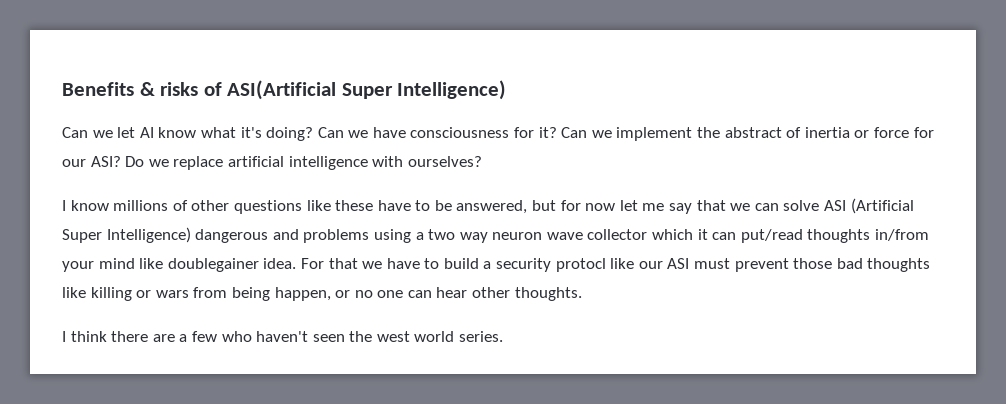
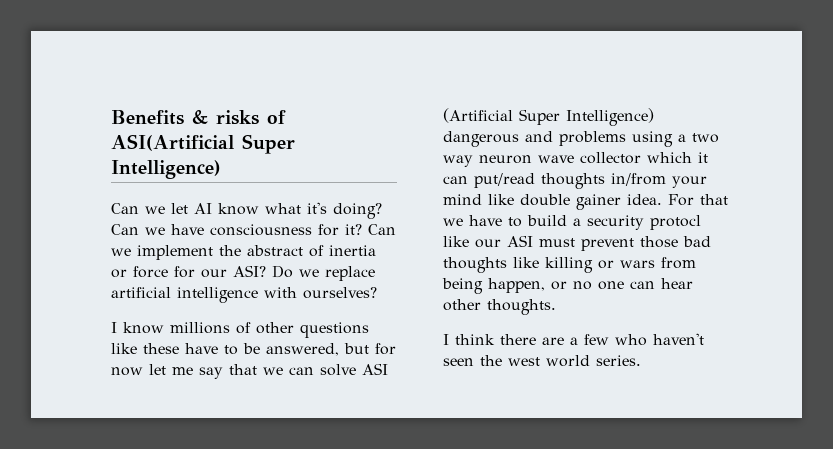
- I know millions of other questions like these have to be answered, but for now let me say that we can solve ASI (Artificial Super Intelligence) dangerous and problems using a two way neuron wave collector which it can put/read thoughts in/from your mind like doublegainer idea.
+ I know millions of other questions like these have to be answered, but for now let me say that we can solve ASI (Artificial Super Intelligence) dangerous and problems using a two way neuron wave collector which it can put/read thoughts in/from your mind like double gainer idea.

